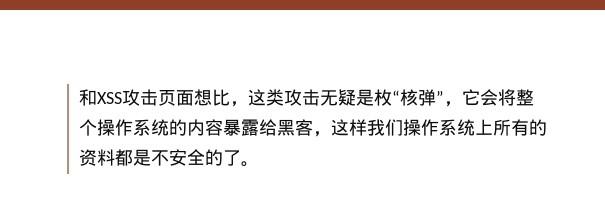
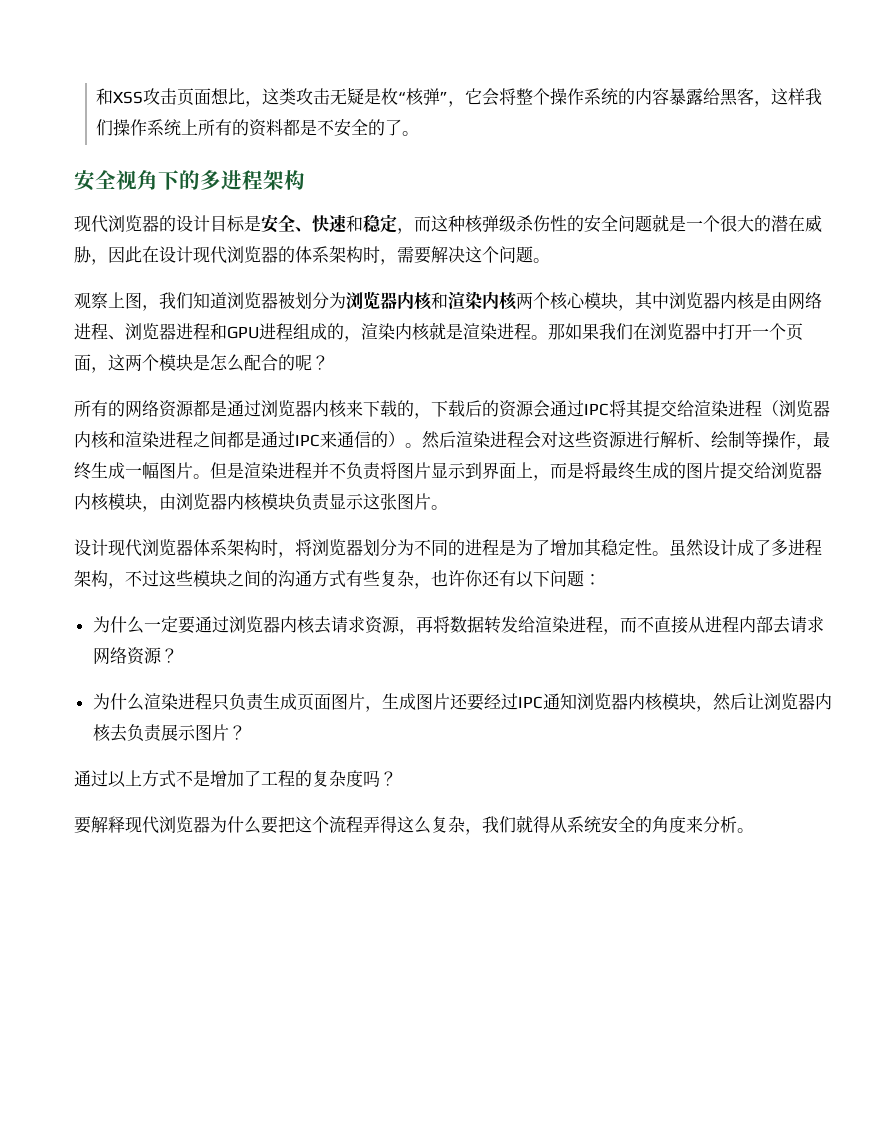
+ 安全视角下的多进程架构
+ 现代浏览器的设计目标是安全、快速和稳定，而这种核弹级杀伤性的安全问题就是一个很大的潜在威胁，因此在设计现代浏览器的体系架构时，需要解决这个问题。
+ 观察上图，我们知道浏览器被划分为浏览器内核和渲染内核两个核心模块，其中浏览器内核是由网络进程、浏览器进程和GPU进程组成的，渲染内核就是渲染进程。那如果我们在浏览器中打开一个页面，这两个模块是怎么配合的呢？
+ 所有的网络资源都是通过浏览器内核来下载的，下载后的资源会通过IPC将其提交给渲染进程（浏览器内核和渲染进程之间都是通过IPC来通信的）。然后渲染进程会对这些资源进行解析、绘制等操作，最终生成一幅图片。但是渲染进程并不负责将图片显示到界面上，而是将最终生成的图片提交给浏览器内核模块，由浏览器内核模块负责显示这张图片。
+ 设计现代浏览器体系架构时，将浏览器划分为不同的进程是为了增加其稳定性。虽然设计成了多进程架构，不过这些模块之间的沟通方式有些复杂，也许你还有以下问题：
+ 为什么一定要通过浏览器内核去请求资源，再将数据转发给渲染进程，而不直接从进程内部去请求网络资源？
+ 为什么渲染进程只负责生成页面图片，生成图片还要经过IPC通知浏览器内核模块，然后让浏览器内核去负责展示图片？
+ 通过以上方式不是增加了工程的复杂度吗？
+ 要解释现代浏览器为什么要把这个流程弄得这么复杂，我们就得从系统安全的角度来分析。

